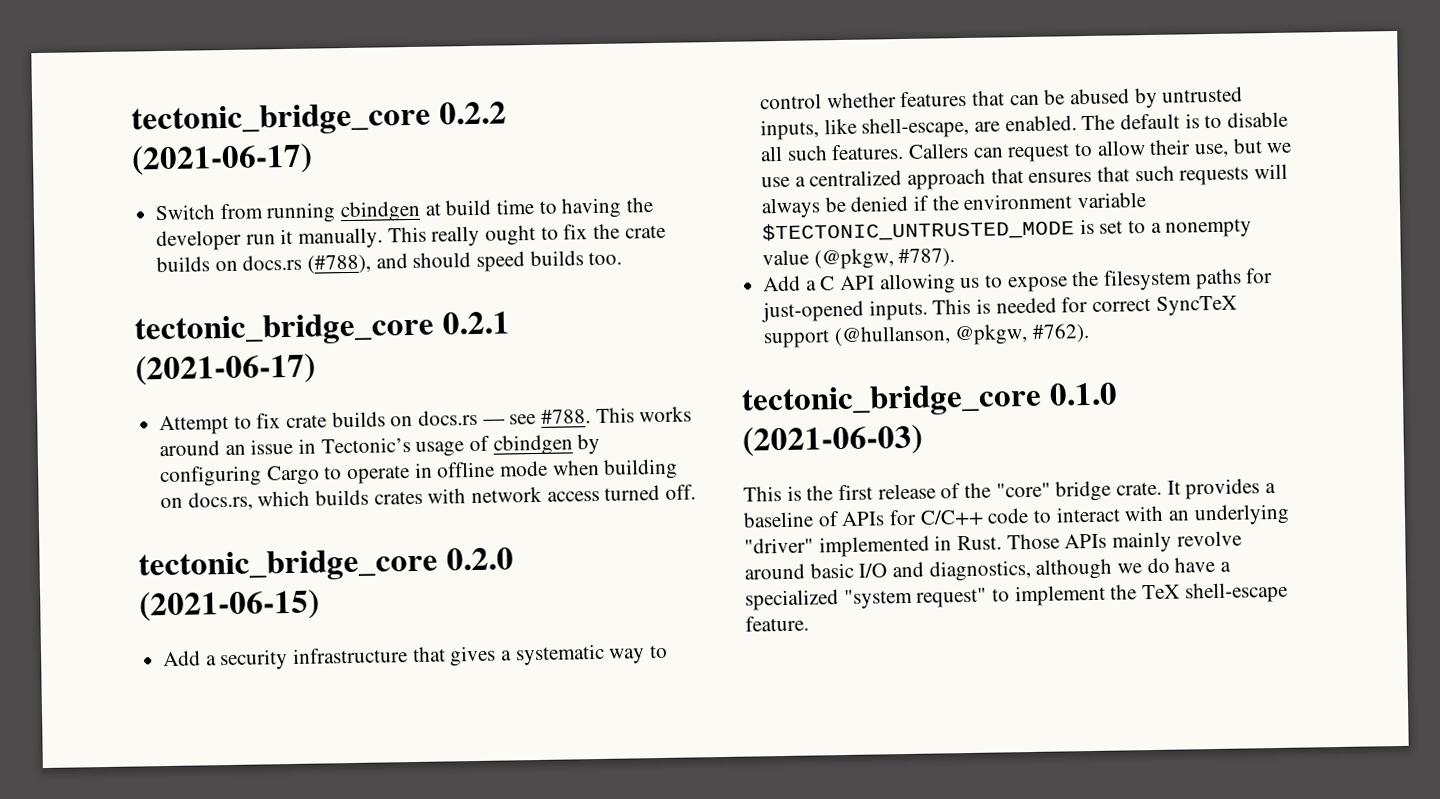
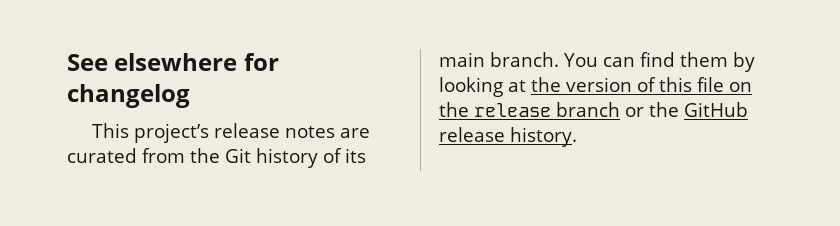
- tectonic_bridge_core 0.2.2 (2021-06-17)
- Switch from running cbindgen at build time to having the developer run it manually. This really ought to fix the crate builds on docs.rs (#788), and should speed builds too.
- tectonic_bridge_core 0.2.1 (2021-06-17)
- Attempt to fix crate builds on docs.rs — see #788. This works around an issue in Tectonic’s usage of cbindgen by configuring Cargo to operate in offline mode when building on docs.rs, which builds crates with network access turned off.
- tectonic_bridge_core 0.2.0 (2021-06-15)
- Add a security infrastructure that gives a systematic way to control whether features that can be abused by untrusted inputs, like shell-escape, are enabled. The default is to disable all such features. Callers can request to allow their use, but we use a centralized approach that ensures that such requests will always be denied if the environment variable $TECTONIC_UNTRUSTED_MODE is set to a nonempty value (@pkgw, #787).
- Add a C API allowing us to expose the filesystem paths for just-opened inputs. This is needed for correct SyncTeX support (@hullanson, @pkgw, #762).
- tectonic_bridge_core 0.1.0 (2021-06-03)
- This is the first release of the "core" bridge crate. It provides a baseline of APIs for C/C++ code to interact with an underlying "driver" implemented in Rust. Those APIs mainly revolve around basic I/O and diagnostics, although we do have a specialized "system request" to implement the TeX shell-escape feature.
+ See elsewhere for changelog
+ This project’s release notes are curated from the Git history of its main branch. You can find them by looking at the version of this file on the release branch or the GitHub release history.

